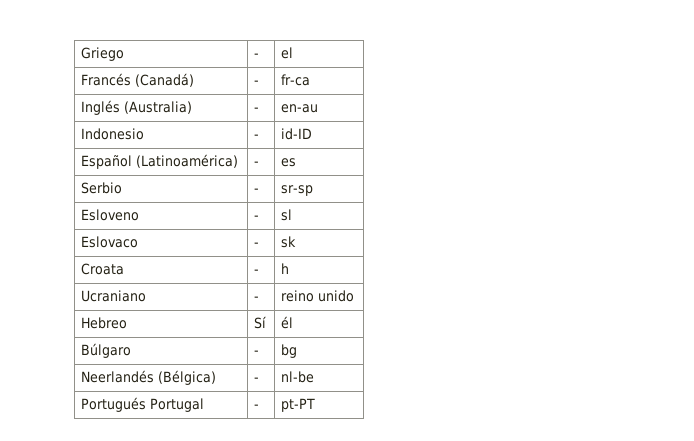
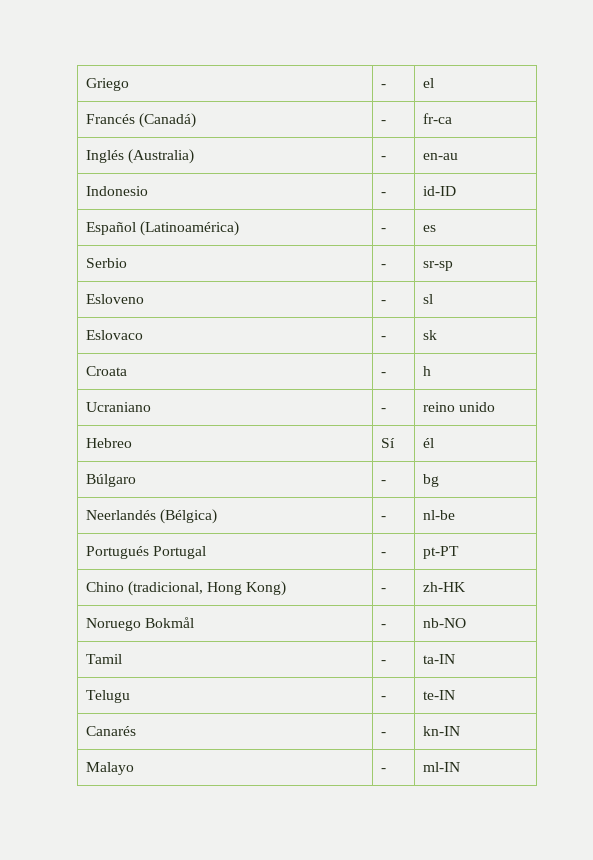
+ Chino (tradicional, Hong Kong) | - | zh-HK
+ Noruego Bokmål | - | nb-NO
+ Tamil | - | ta-IN
+ Telugu | - | te-IN
+ Canarés | - | kn-IN
+ Malayo | - | ml-IN

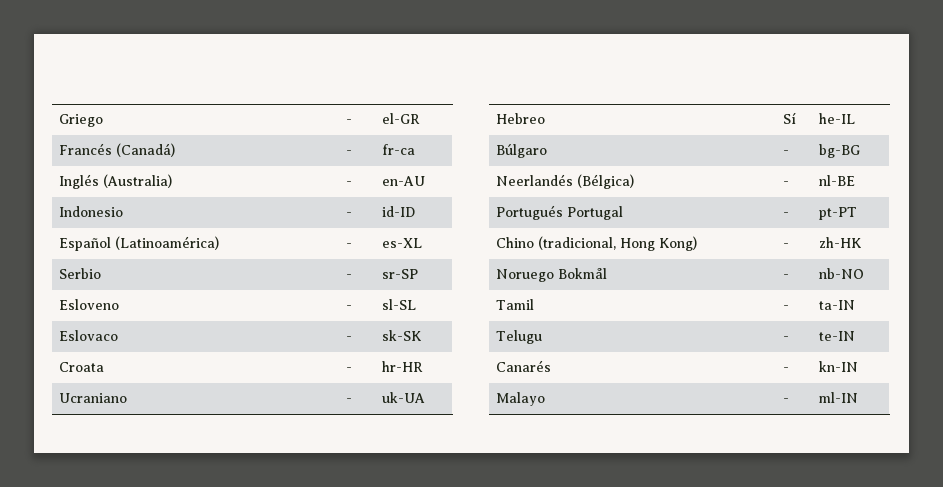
- Griego | - | el
+ Griego | - | el-GR
- Inglés (Australia) | - | en-au
+ Inglés (Australia) | - | en-AU
- Español (Latinoamérica) | - | es
+ Español (Latinoamérica) | - | es-XL
- Serbio | - | sr-sp
+ Serbio | - | sr-SP
- Esloveno | - | sl
+ Esloveno | - | sl-SL
- Eslovaco | - | sk
+ Eslovaco | - | sk-SK
- Croata | - | h
+ Croata | - | hr-HR
- Ucraniano | - | reino unido
+ Ucraniano | - | uk-UA
- Hebreo | Sí | él
+ Hebreo | Sí | he-IL
- Búlgaro | - | bg
+ Búlgaro | - | bg-BG
- Neerlandés (Bélgica) | - | nl-be
+ Neerlandés (Bélgica) | - | nl-BE

